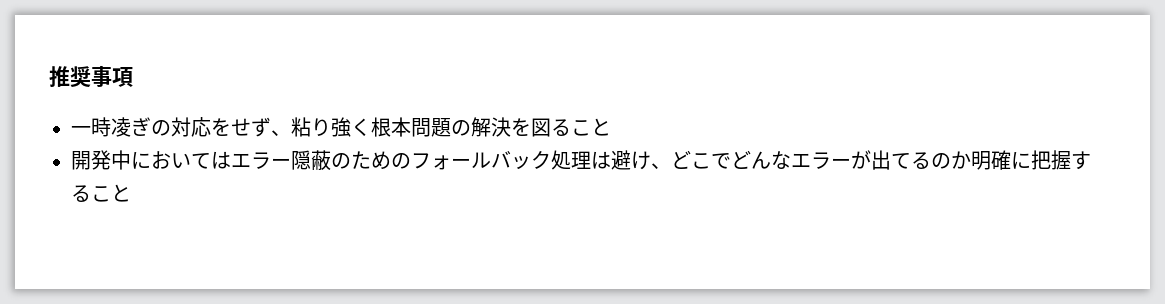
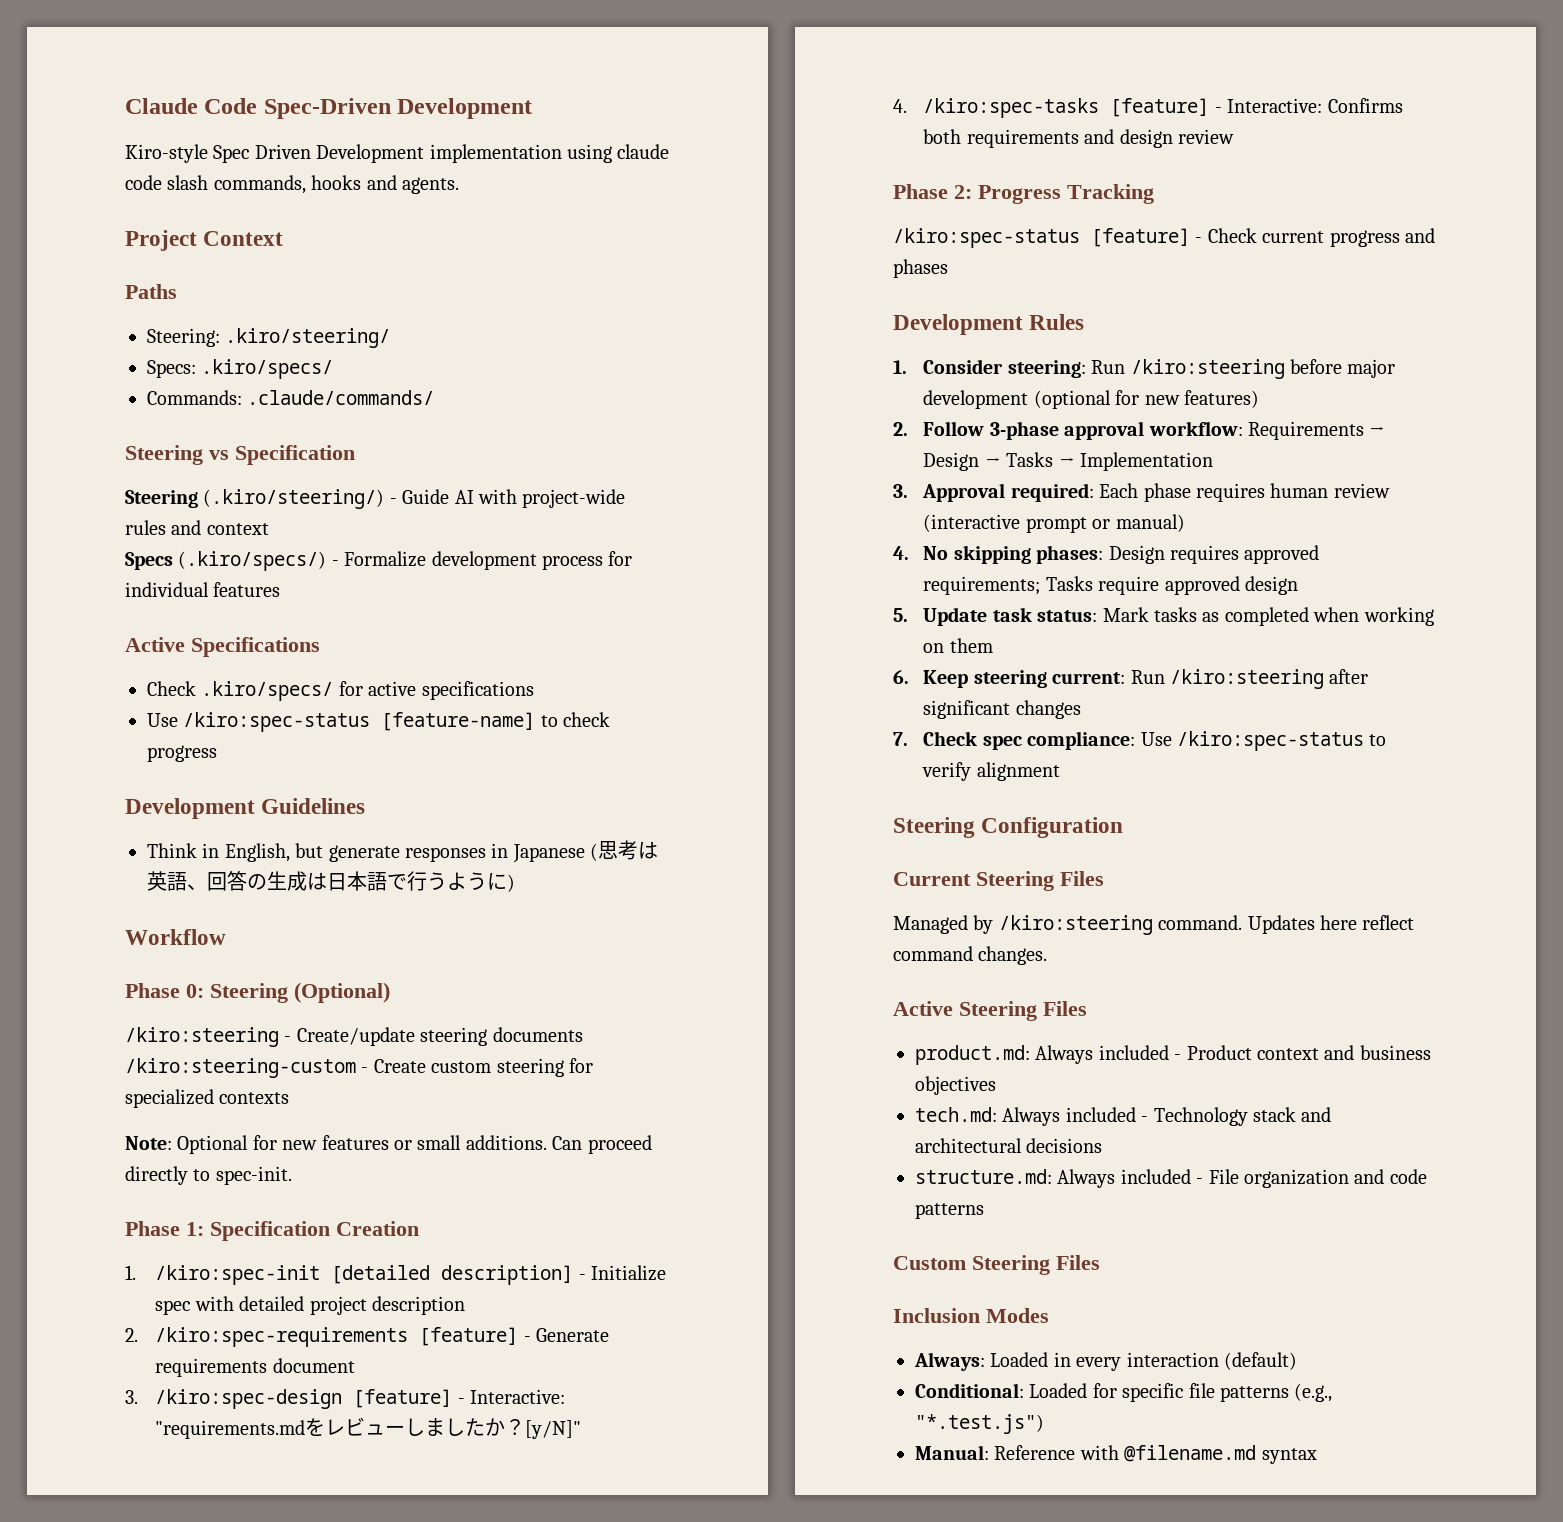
- 推奨事項
- 一時凌ぎの対応をせず、粘り強く根本問題の解決を図ること
- 開発中においてはエラー隠蔽のためのフォールバック処理は避け、どこでどんなエラーが出てるのか明確に把握すること
+ Claude Code Spec-Driven Development
+ Kiro-style Spec Driven Development implementation using claude code slash commands, hooks and agents.
+ Project Context
+ Paths
+ Steering: .kiro/steering/
+ Specs: .kiro/specs/
+ Commands: .claude/commands/
+ Steering vs Specification
+ Steering (.kiro/steering/) - Guide AI with project-wide rules and context
+ Specs (.kiro/specs/) - Formalize development process for individual features
+ Active Specifications
+ Check .kiro/specs/ for active specifications
+ Use /kiro:spec-status [feature-name] to check progress
+ Development Guidelines
+ Think in English, but generate responses in Japanese (思考は英語、回答の生成は日本語で行うように)
+ Workflow
+ Phase 0: Steering (Optional)
+ /kiro:steering - Create/update steering documents /kiro:steering-custom - Create custom steering for specialized contexts
+ Note: Optional for new features or small additions. Can proceed directly to spec-init.
+ Phase 1: Specification Creation
+ 1. /kiro:spec-init [detailed description] - Initialize spec with detailed project description
+ 2. /kiro:spec-requirements [feature] - Generate requirements document
+ 3. /kiro:spec-design [feature] - Interactive: "requirements.mdをレビューしましたか？[y/N]"
+ 4. /kiro:spec-tasks [feature] - Interactive: Confirms both requirements and design review
+ Phase 2: Progress Tracking
+ /kiro:spec-status [feature] - Check current progress and phases
+ Development Rules
+ 1. Consider steering: Run /kiro:steering before major development (optional for new features)
+ 2. Follow 3-phase approval workflow: Requirements → Design → Tasks → Implementation
+ 3. Approval required: Each phase requires human review (interactive prompt or manual)
+ 4. No skipping phases: Design requires approved requirements; Tasks require approved design
+ 5. Update task status: Mark tasks as completed when working on them
+ 6. Keep steering current: Run /kiro:steering after significant changes
+ 7. Check spec compliance: Use /kiro:spec-status to verify alignment
+ Steering Configuration
+ Current Steering Files
+ Managed by /kiro:steering command. Updates here reflect command changes.
+ Active Steering Files
+ product.md: Always included - Product context and business objectives
+ tech.md: Always included - Technology stack and architectural decisions
+ structure.md: Always included - File organization and code patterns
+ Custom Steering Files
+ Inclusion Modes
+ Always: Loaded in every interaction (default)
+ Conditional: Loaded for specific file patterns (e.g., "*.test.js")
+ Manual: Reference with @filename.md syntax

